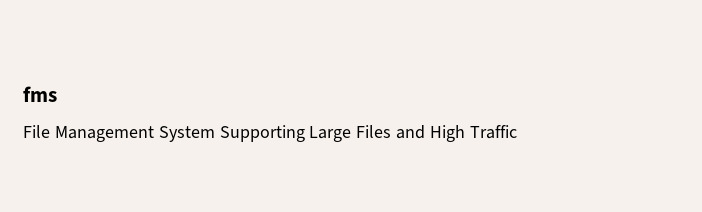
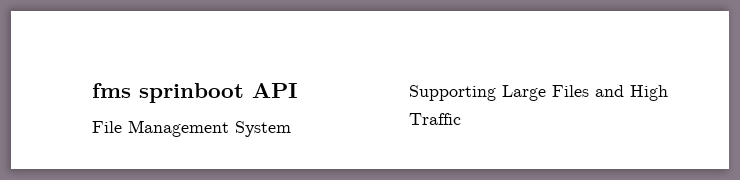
- fms
+ fms sprinboot API

